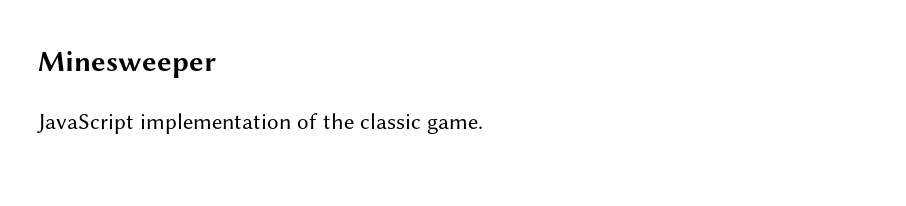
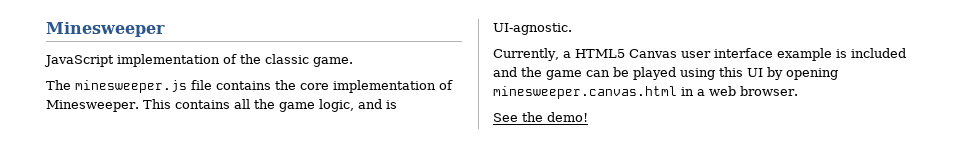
+ The minesweeper.js file contains the core implementation of Minesweeper. This contains all the game logic, and is UI-agnostic.
+ Currently, a HTML5 Canvas user interface example is included and the game can be played using this UI by opening minesweeper.canvas.html in a web browser.
+ See the demo!

